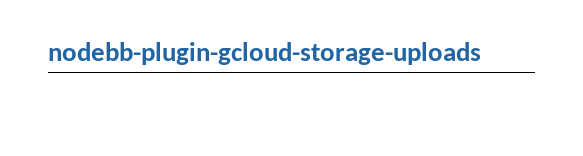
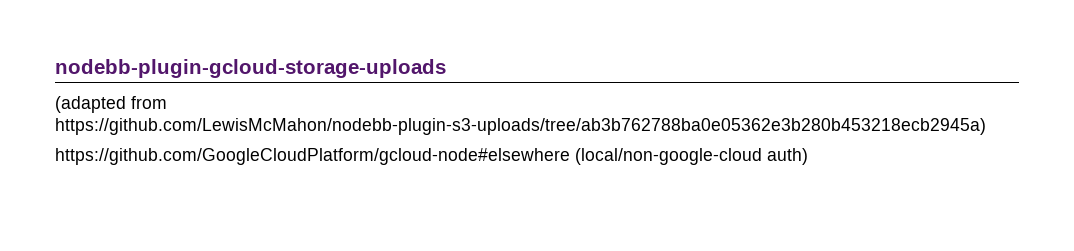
+ (adapted from https://github.com/LewisMcMahon/nodebb-plugin-s3-uploads/tree/ab3b762788ba0e05362e3b280b453218ecb2945a)
+ https://github.com/GoogleCloudPlatform/gcloud-node#elsewhere (local/non-google-cloud auth)

